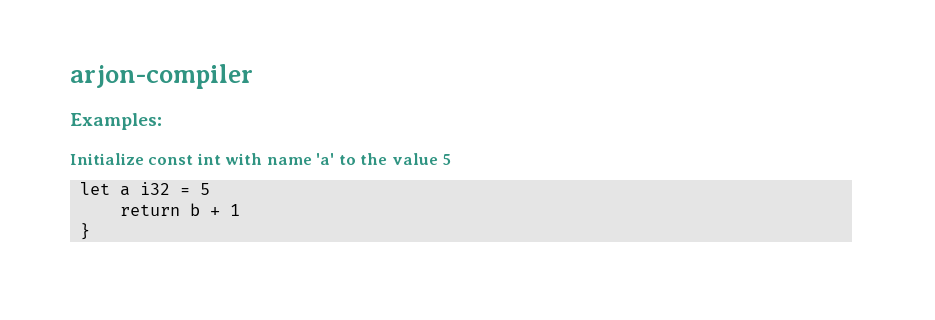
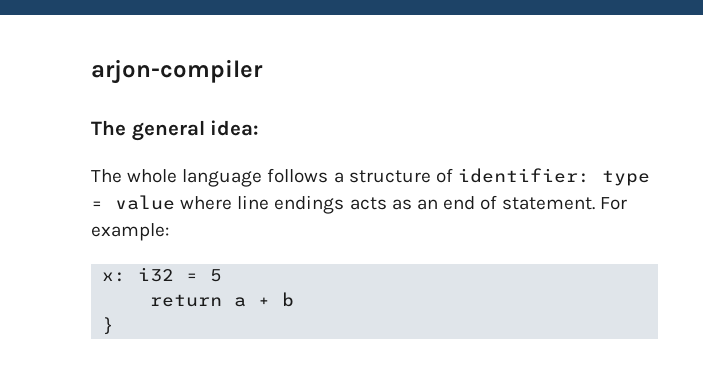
- Examples:
- Initialize const int with name 'a' to the value 5
- let a i32 = 5
+ The general idea:
+ The whole language follows a structure of identifier: type = value where line endings acts as an end of statement. For example:
+ x: i32 = 5
- return b + 1
+ return a + b

